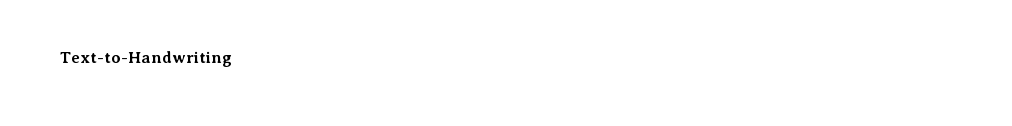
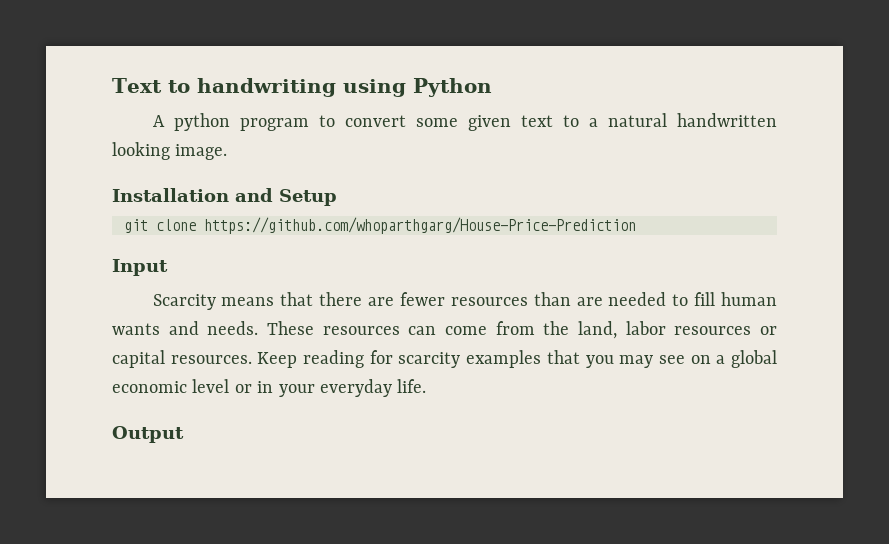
- Text-to-Handwriting
+ Text to handwriting using Python
+ A python program to convert some given text to a natural handwritten looking image.
+ Installation and Setup
+ git clone https://github.com/whoparthgarg/House-Price-Prediction
+ Input
+ Scarcity means that there are fewer resources than are needed to fill human wants and needs. These resources can come from the land, labor resources or capital resources. Keep reading for scarcity examples that you may see on a global economic level or in your everyday life.
+ Output

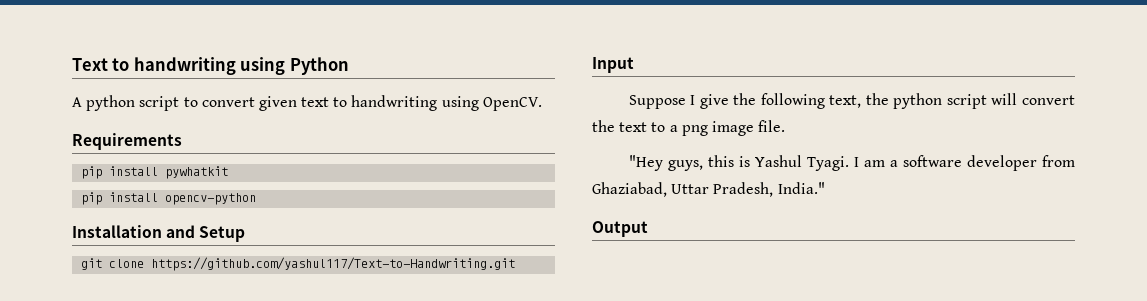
- A python program to convert some given text to a natural handwritten looking image.
+ A python script to convert given text to handwriting using OpenCV.
+ Requirements
+ pip install pywhatkit
+ pip install opencv-python
- git clone https://github.com/whoparthgarg/House-Price-Prediction
+ git clone https://github.com/yashul117/Text-to-Handwriting.git
- Scarcity means that there are fewer resources than are needed to fill human wants and needs. These resources can come from the land, labor resources or capital resources. Keep reading for scarcity examples that you may see on a global economic level or in your everyday life.
+ Suppose I give the following text, the python script will convert the text to a png image file.
+ "Hey guys, this is Yashul Tyagi. I am a software developer from Ghaziabad, Uttar Pradesh, India."

